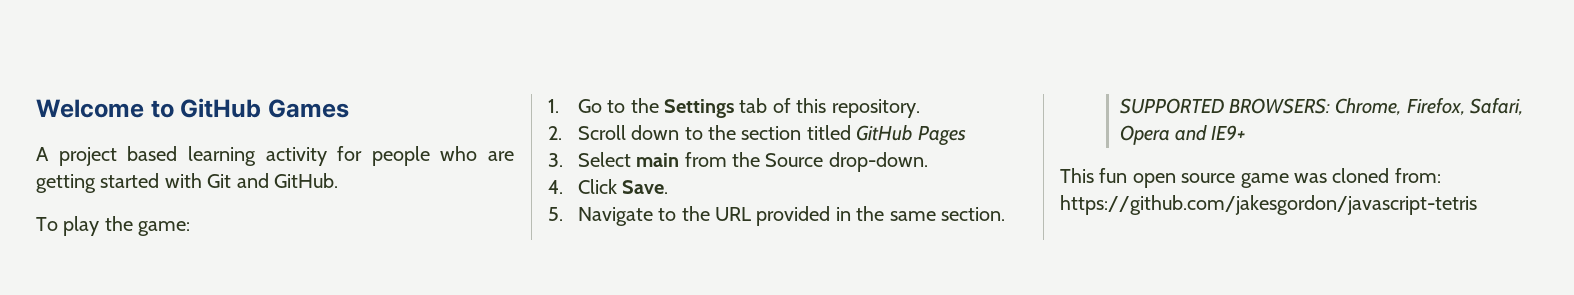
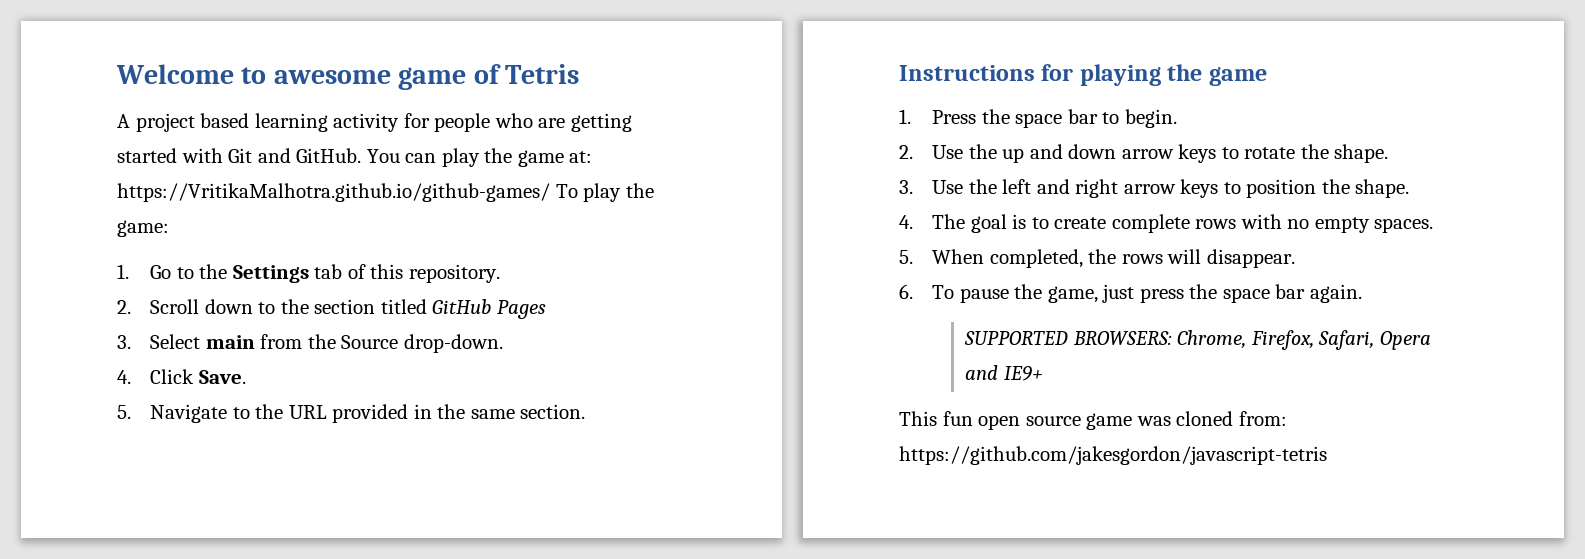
- Welcome to GitHub Games
+ Welcome to awesome game of Tetris
- A project based learning activity for people who are getting started with Git and GitHub.
- To play the game:
+ A project based learning activity for people who are getting started with Git and GitHub. You can play the game at: https://VritikaMalhotra.github.io/github-games/ To play the game:
+ Instructions for playing the game
+ 1. Press the space bar to begin.
+ 2. Use the up and down arrow keys to rotate the shape.
+ 3. Use the left and right arrow keys to position the shape.
+ 4. The goal is to create complete rows with no empty spaces.
+ 5. When completed, the rows will disappear.
+ 6. To pause the game, just press the space bar again.

